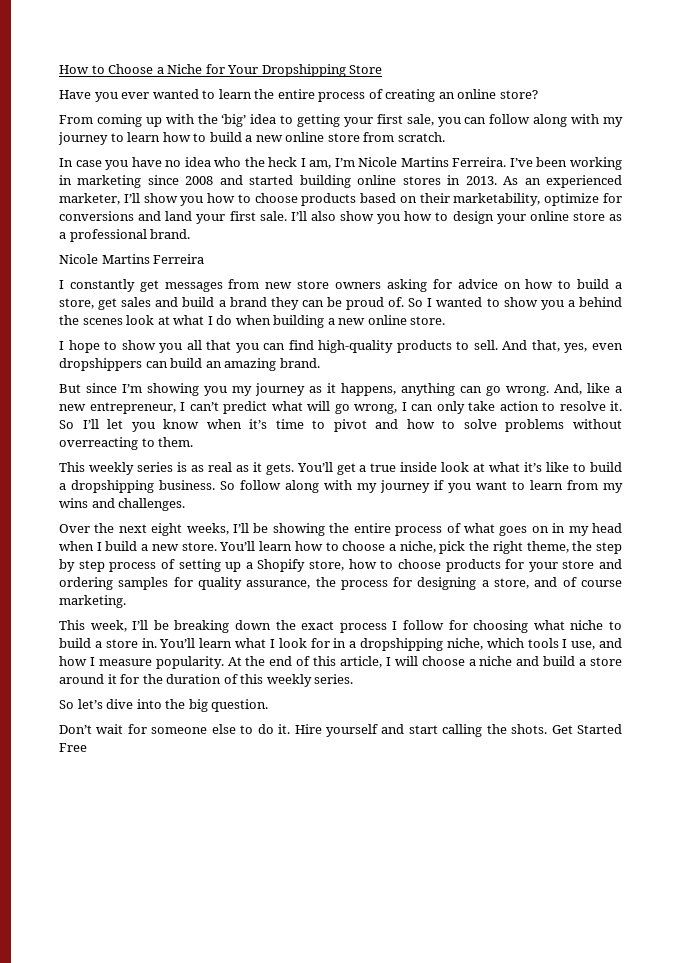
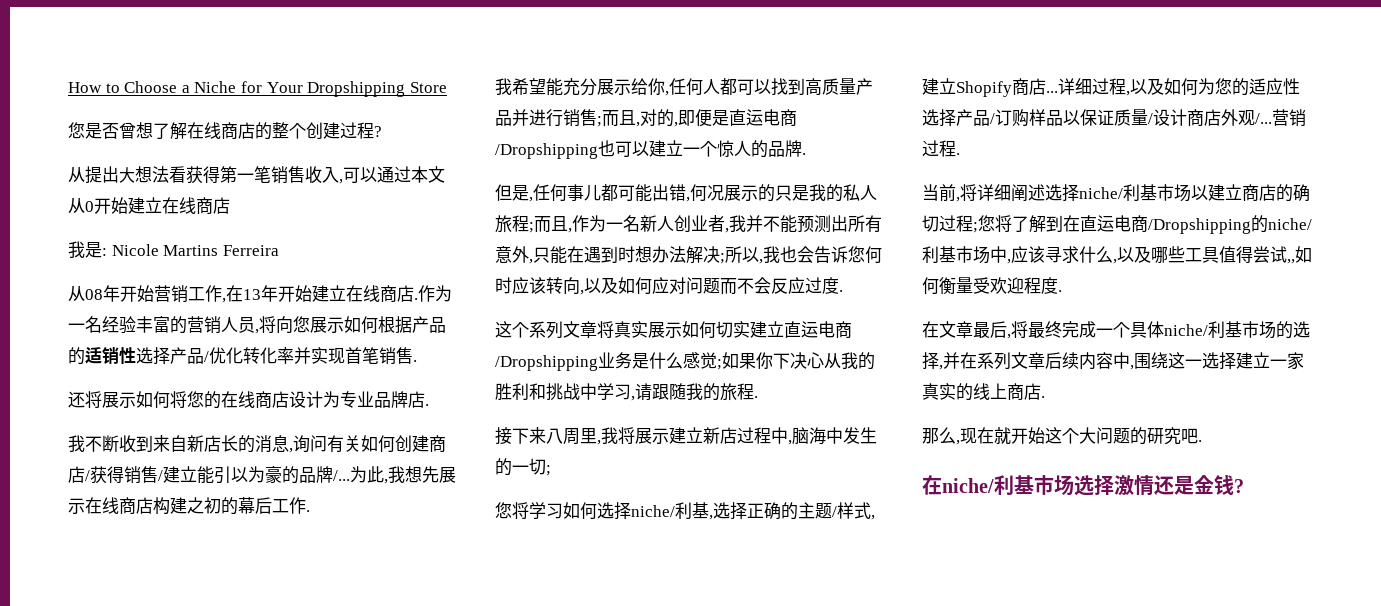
- Have you ever wanted to learn the entire process of creating an online store?
- From coming up with the ‘big’ idea to getting your first sale, you can follow along with my journey to learn how to build a new online store from scratch.
- In case you have no idea who the heck I am, I’m Nicole Martins Ferreira. I’ve been working in marketing since 2008 and started building online stores in 2013. As an experienced marketer, I’ll show you how to choose products based on their marketability, optimize for conversions and land your first sale. I’ll also show you how to design your online store as a professional brand.
- Nicole Martins Ferreira
- I constantly get messages from new store owners asking for advice on how to build a store, get sales and build a brand they can be proud of. So I wanted to show you a behind the scenes look at what I do when building a new online store.
- I hope to show you all that you can find high-quality products to sell. And that, yes, even dropshippers can build an amazing brand.
- But since I’m showing you my journey as it happens, anything can go wrong. And, like a new entrepreneur, I can’t predict what will go wrong, I can only take action to resolve it. So I’ll let you know when it’s time to pivot and how to solve problems without overreacting to them.
- This weekly series is as real as it gets. You’ll get a true inside look at what it’s like to build a dropshipping business. So follow along with my journey if you want to learn from my wins and challenges.
- Over the next eight weeks, I’ll be showing the entire process of what goes on in my head when I build a new store. You’ll learn how to choose a niche, pick the right theme, the step by step process of setting up a Shopify store, how to choose products for your store and ordering samples for quality assurance, the process for designing a store, and of course marketing.
- This week, I’ll be breaking down the exact process I follow for choosing what niche to build a store in. You’ll learn what I look for in a dropshipping niche, which tools I use, and how I measure popularity. At the end of this article, I will choose a niche and build a store around it for the duration of this weekly series.
- So let’s dive into the big question.
- Don’t wait for someone else to do it. Hire yourself and start calling the shots. Get Started Free
+ 您是否曾想了解在线商店的整个创建过程?
+ 从提出大想法看获得第一笔销售收入,可以通过本文从0开始建立在线商店
+ 我是: Nicole Martins Ferreira
+ 从08年开始营销工作,在13年开始建立在线商店.作为一名经验丰富的营销人员,将向您展示如何根据产品的适销性选择产品/优化转化率并实现首笔销售.
+ 还将展示如何将您的在线商店设计为专业品牌店.
+ 我不断收到来自新店长的消息,询问有关如何创建商店/获得销售/建立能引以为豪的品牌/...为此,我想先展示在线商店构建之初的幕后工作.
+ 我希望能充分展示给你,任何人都可以找到高质量产品并进行销售;而且,对的,即便是直运电商/Dropshipping也可以建立一个惊人的品牌.
+ 但是,任何事儿都可能出错,何况展示的只是我的私人旅程;而且,作为一名新人创业者,我并不能预测出所有意外,只能在遇到时想办法解决;所以,我也会告诉您何时应该转向,以及如何应对问题而不会反应过度.
+ 这个系列文章将真实展示如何切实建立直运电商/Dropshipping业务是什么感觉;如果你下决心从我的胜利和挑战中学习,请跟随我的旅程.
+ 接下来八周里,我将展示建立新店过程中,脑海中发生的一切;
+ 您将学习如何选择niche/利基,选择正确的主题/样式,建立Shopify商店...详细过程,以及如何为您的适应性选择产品/订购样品以保证质量/设计商店外观/...营销过程.
+ 当前,将详细阐述选择niche/利基市场以建立商店的确切过程;您将了解到在直运电商/Dropshipping的niche/利基市场中,应该寻求什么,以及哪些工具值得尝试,,如何衡量受欢迎程度.
+ 在文章最后,将最终完成一个具体niche/利基市场的选择,并在系列文章后续内容中,围绕这一选择建立一家真实的线上商店.
+ 那么,现在就开始这个大问题的研究吧.
+ 在niche/利基市场选择激情还是金钱?

